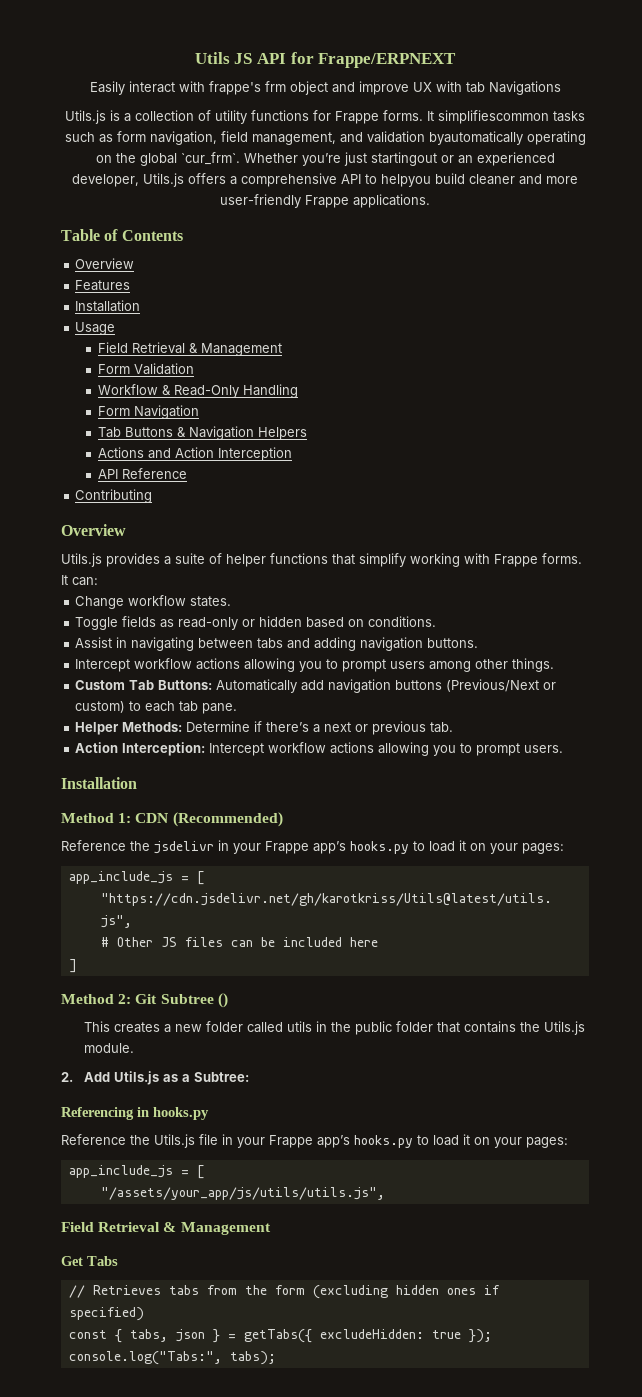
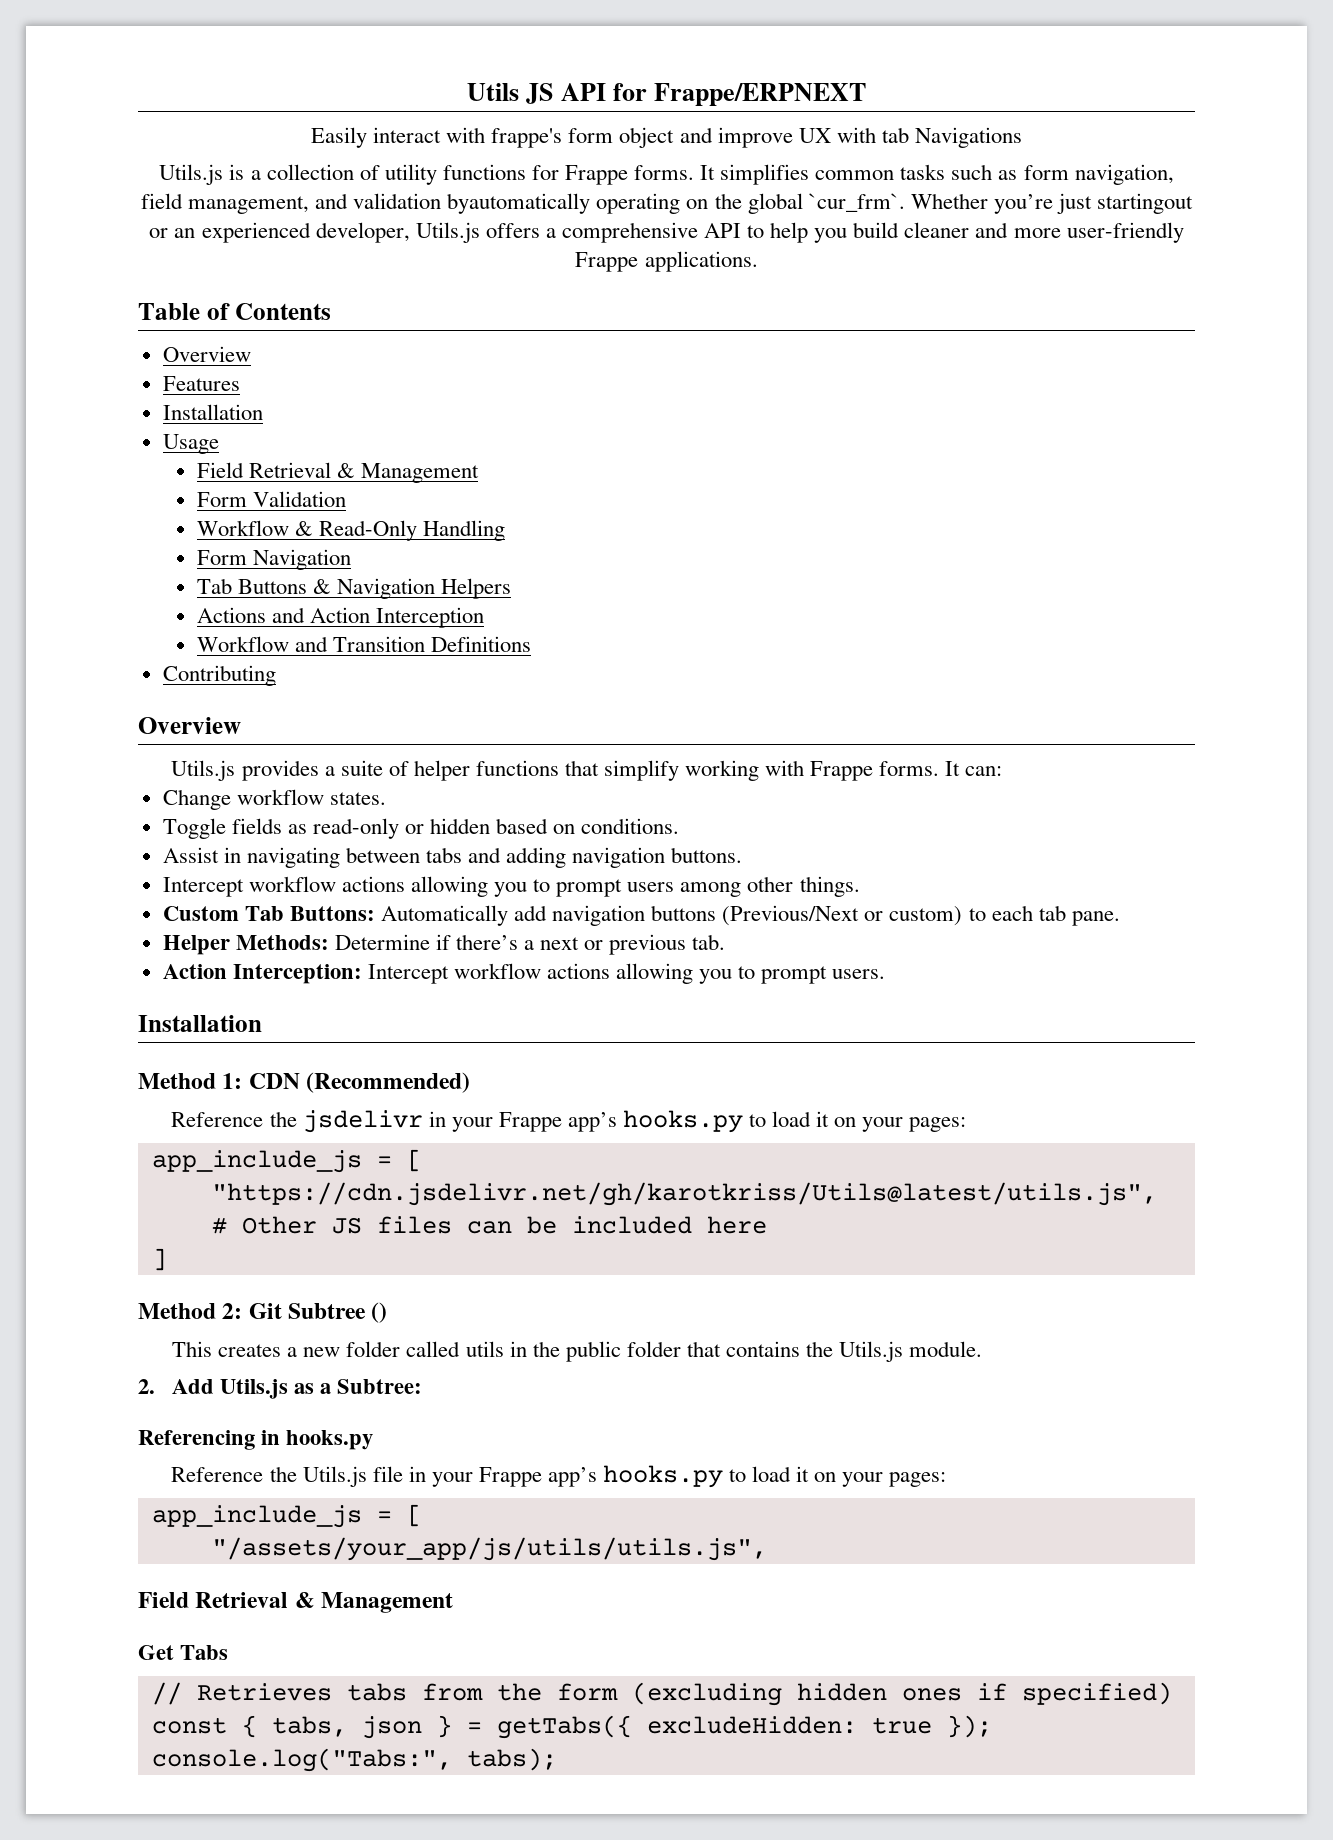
- Easily interact with frappe's frm object and improve UX with tab Navigations
+ Easily interact with frappe's form object and improve UX with tab Navigations
- It simplifiescommon tasks such as form navigation, field management, and validation byautomatically operating on the global `cur_frm`.
+ It simplifies common tasks such as form navigation, field management, and validation byautomatically operating on the global `cur_frm`.
- Whether you’re just startingout or an experienced developer, Utils.js offers a comprehensive API to helpyou build cleaner and more user-friendly Frappe applications.
+ Whether you’re just startingout or an experienced developer, Utils.js offers a comprehensive API to help you build cleaner and more user-friendly Frappe applications.
- API Reference
+ Workflow and Transition Definitions

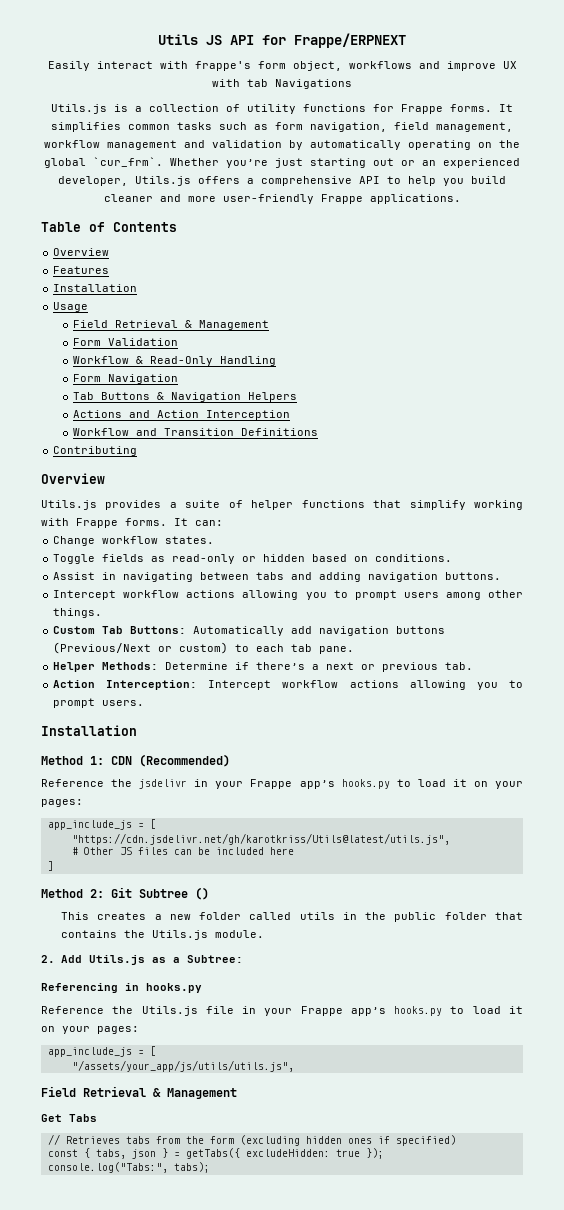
- Easily interact with frappe's form object and improve UX with tab Navigations
+ Easily interact with frappe's form object, workflows and improve UX with tab Navigations
- It simplifies common tasks such as form navigation, field management, and validation byautomatically operating on the global `cur_frm`.
+ It simplifies common tasks such as form navigation, field management, workflow management and validation by automatically operating on the global `cur_frm`.
- Whether you’re just startingout or an experienced developer, Utils.js offers a comprehensive API to help you build cleaner and more user-friendly Frappe applications.
+ Whether you’re just starting out or an experienced developer, Utils.js offers a comprehensive API to help you build cleaner and more user-friendly Frappe applications.

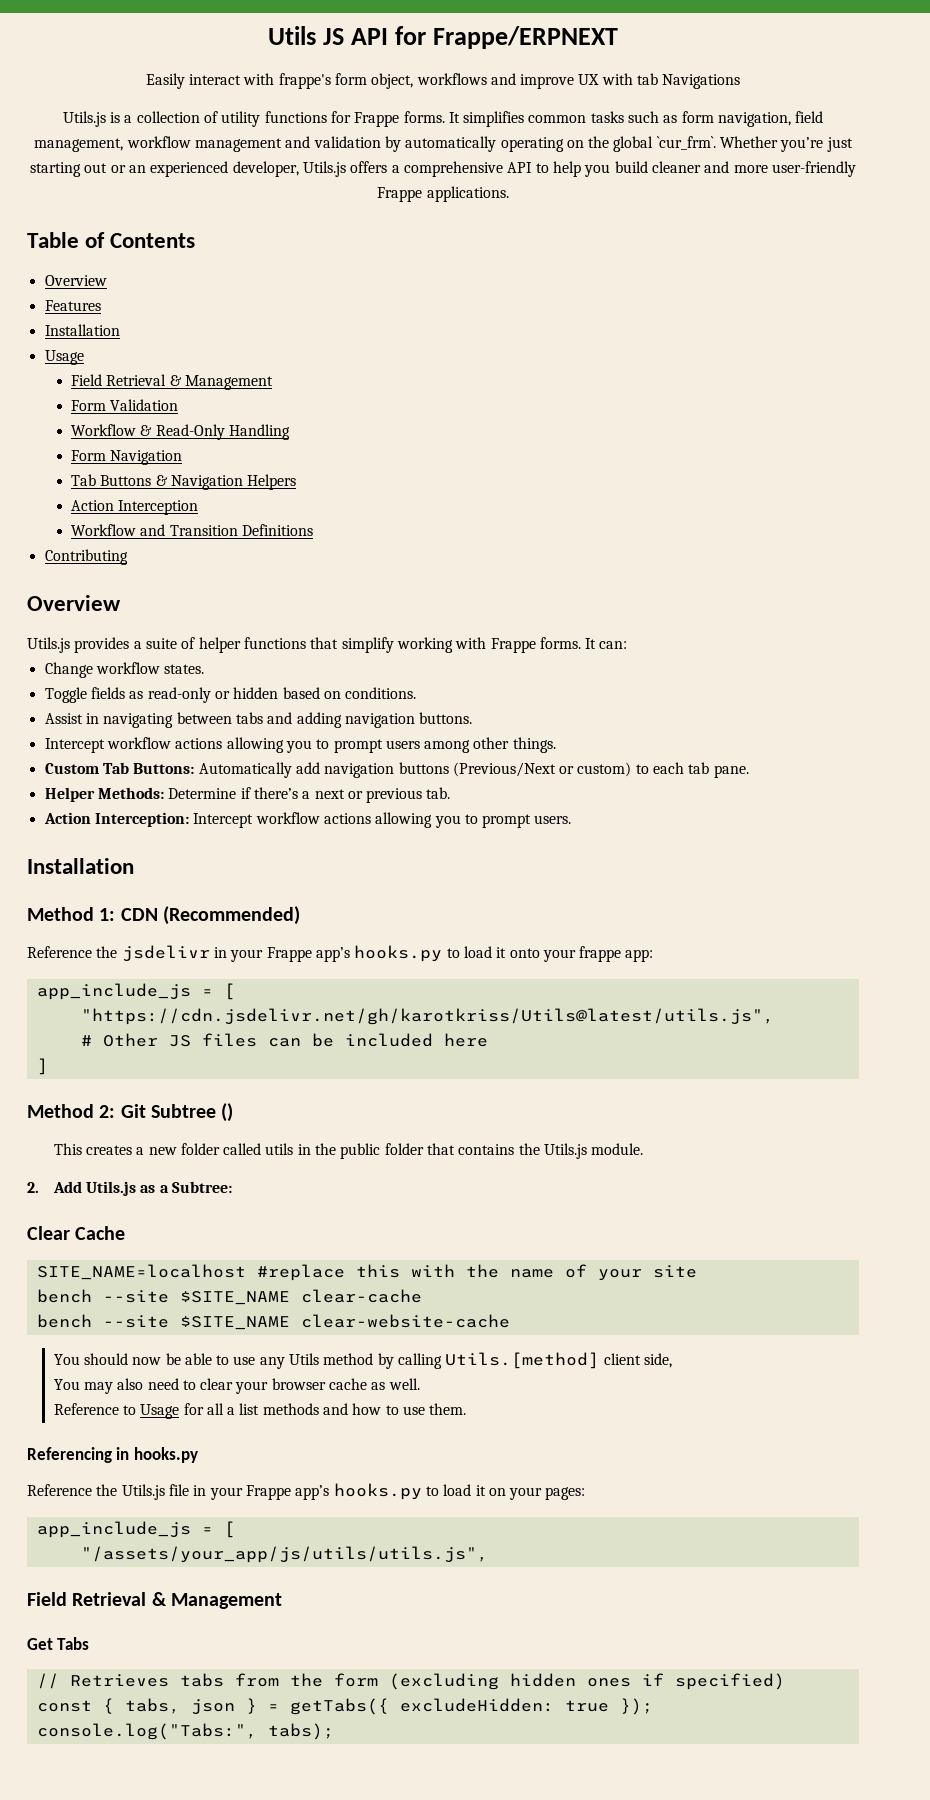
- Actions and Action Interception
+ Action Interception
- Reference the jsdelivr in your Frappe app’s hooks.py to load it on your pages:
+ Reference the jsdelivr in your Frappe app’s hooks.py to load it onto your frappe app:
+ Clear Cache
+ SITE_NAME=localhost #replace this with the name of your site
+ bench --site $SITE_NAME clear-cache
+ bench --site $SITE_NAME clear-website-cache
+ You should now be able to use any Utils method by calling Utils.[method] client side,
+ You may also need to clear your browser cache as well.
+ Reference to Usage for all a list methods and how to use them.

